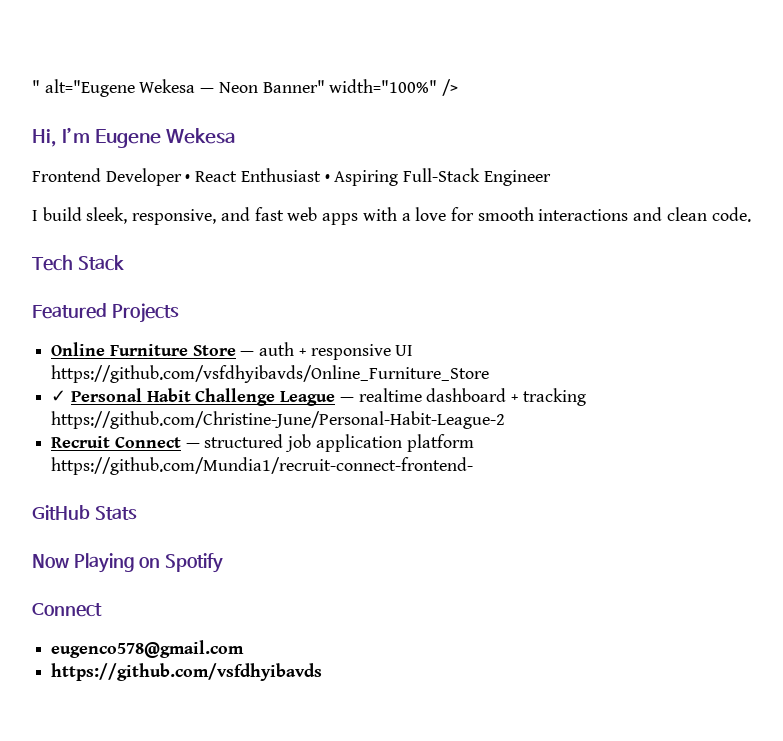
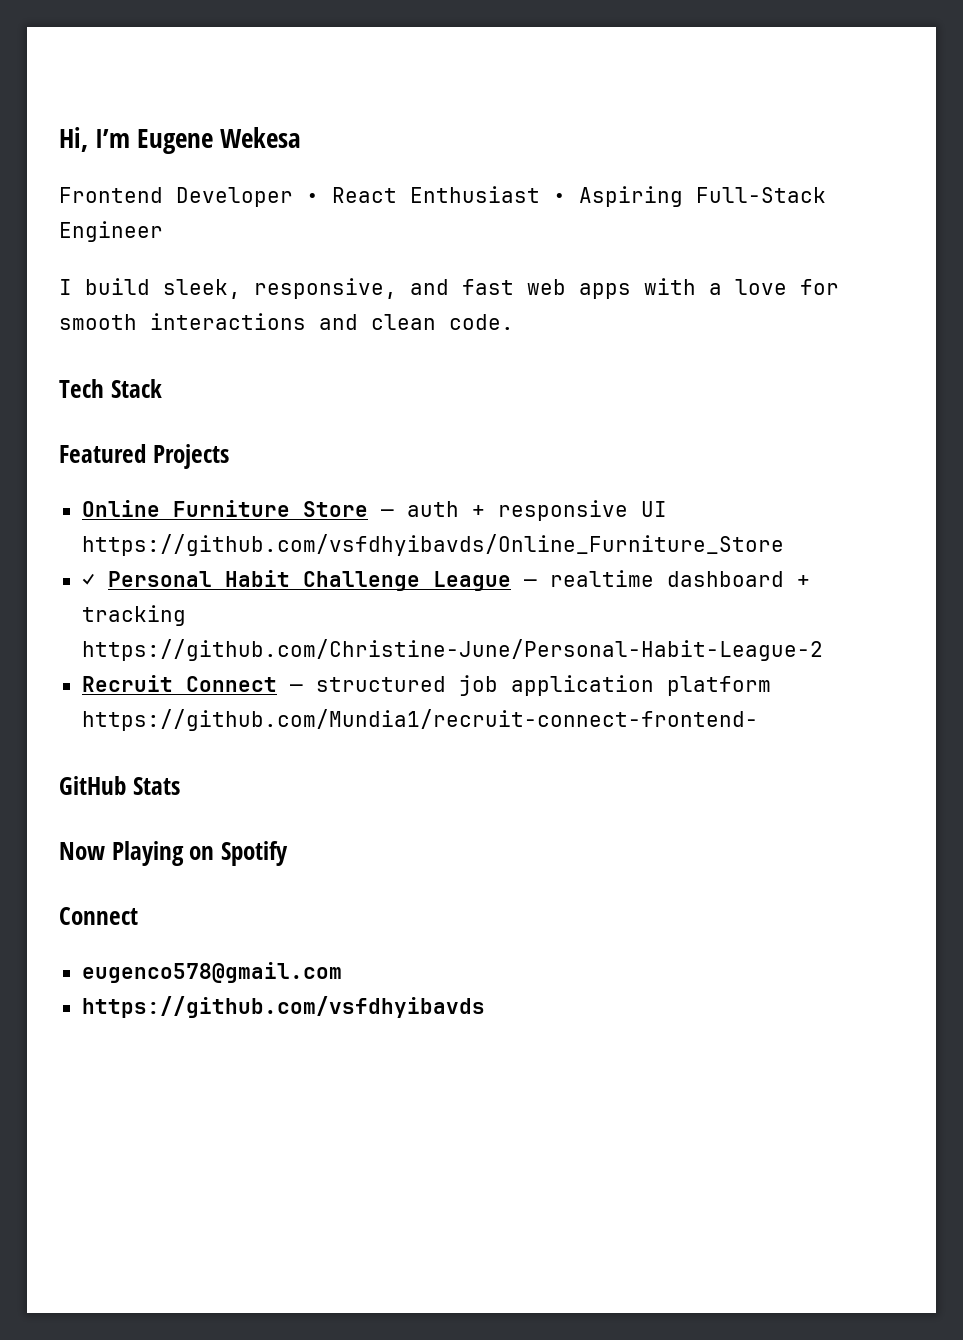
- " alt="Eugene Wekesa — Neon Banner" width="100%" />

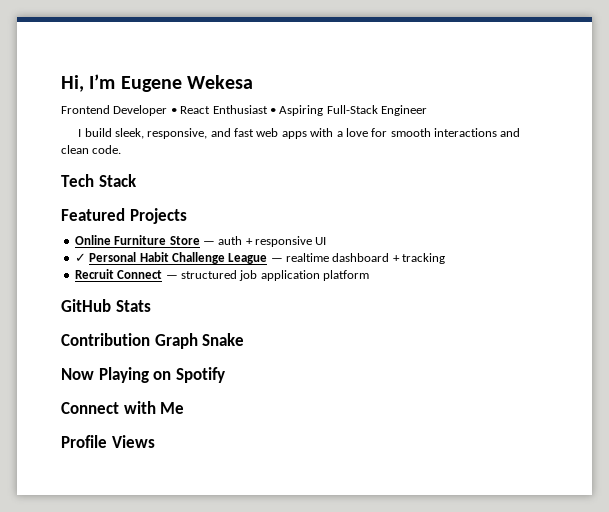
- Online Furniture Store — auth + responsive UI https://github.com/vsfdhyibavds/Online_Furniture_Store
+ Online Furniture Store — auth + responsive UI
- ✓ Personal Habit Challenge League — realtime dashboard + tracking https://github.com/Christine-June/Personal-Habit-League-2
+ ✓ Personal Habit Challenge League — realtime dashboard + tracking
- Recruit Connect — structured job application platform https://github.com/Mundia1/recruit-connect-frontend-
+ Recruit Connect — structured job application platform
+ Contribution Graph Snake
  Now Playing on Spotify
- Connect
- eugenco578@gmail.com
- https://github.com/vsfdhyibavds
+ Connect with Me
+ Profile Views

